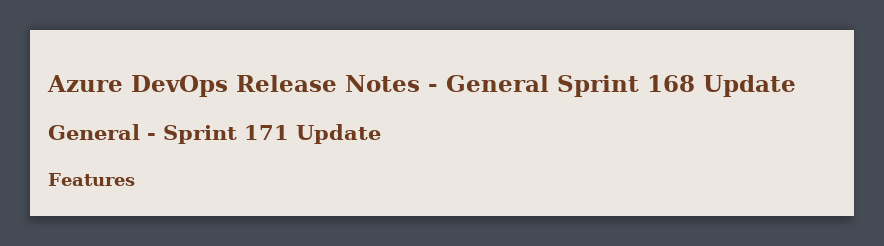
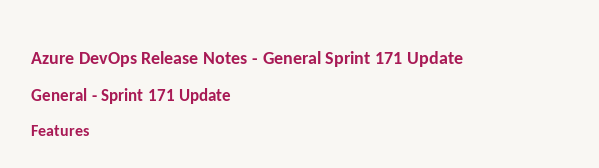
- Azure DevOps Release Notes - General Sprint 168 Update
+ Azure DevOps Release Notes - General Sprint 171 Update

